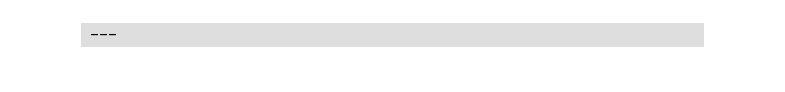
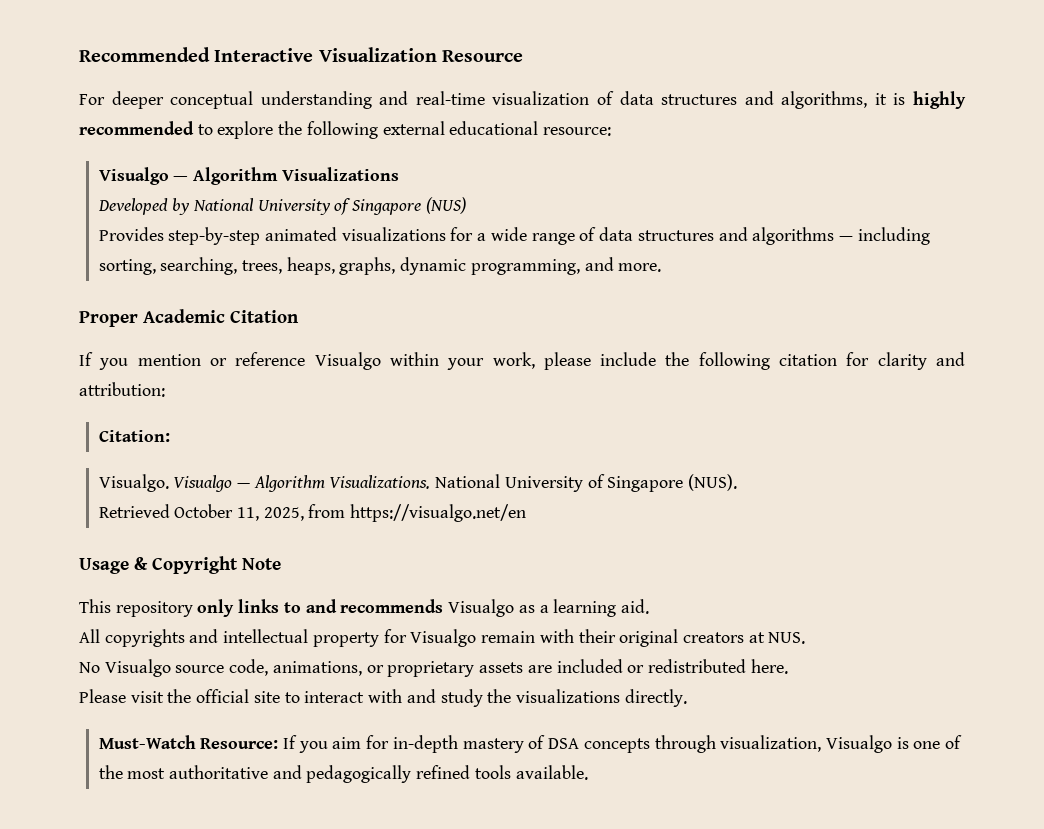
- ---
+ Recommended Interactive Visualization Resource
+ For deeper conceptual understanding and real-time visualization of data structures and algorithms, it is highly recommended to explore the following external educational resource:
+ Visualgo — Algorithm Visualizations
+ Developed by National University of Singapore (NUS)
+ Provides step-by-step animated visualizations for a wide range of data structures and algorithms — including sorting, searching, trees, heaps, graphs, dynamic programming, and more.
+ Proper Academic Citation
+ If you mention or reference Visualgo within your work, please include the following citation for clarity and attribution:
+ Citation:
+ Visualgo. Visualgo — Algorithm Visualizations. National University of Singapore (NUS).
+ Retrieved October 11, 2025, from https://visualgo.net/en
+ Usage & Copyright Note
+ This repository only links to and recommends Visualgo as a learning aid.
+ All copyrights and intellectual property for Visualgo remain with their original creators at NUS.
+ No Visualgo source code, animations, or proprietary assets are included or redistributed here.
+ Please visit the official site to interact with and study the visualizations directly.
+ Must-Watch Resource: If you aim for in-depth mastery of DSA concepts through visualization, Visualgo is one of the most authoritative and pedagogically refined tools available.

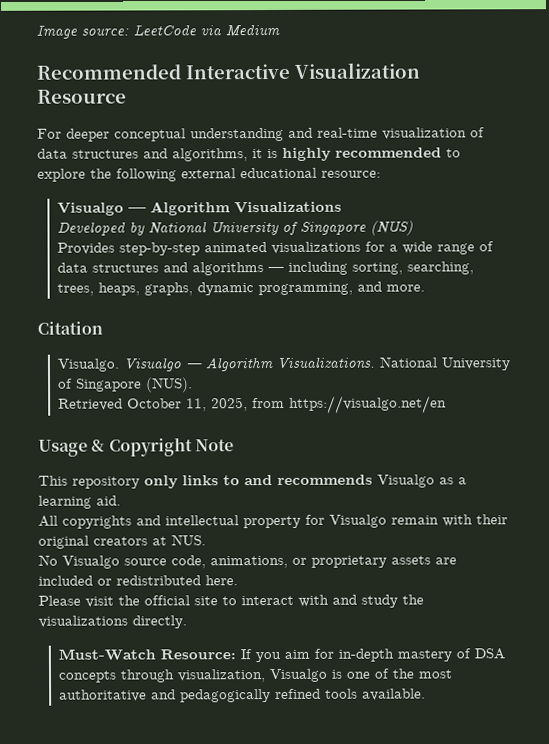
+ Image source: LeetCode via Medium
- Proper Academic Citation
+ Citation
- If you mention or reference Visualgo within your work, please include the following citation for clarity and attribution:
- Citation:

